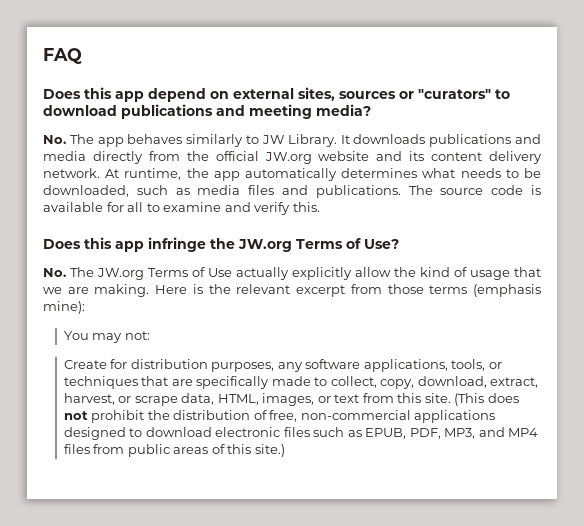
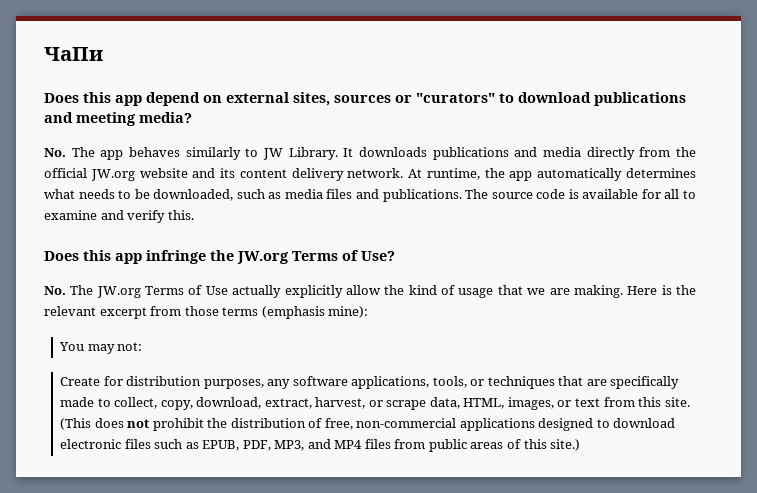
- FAQ
+ ЧаПи

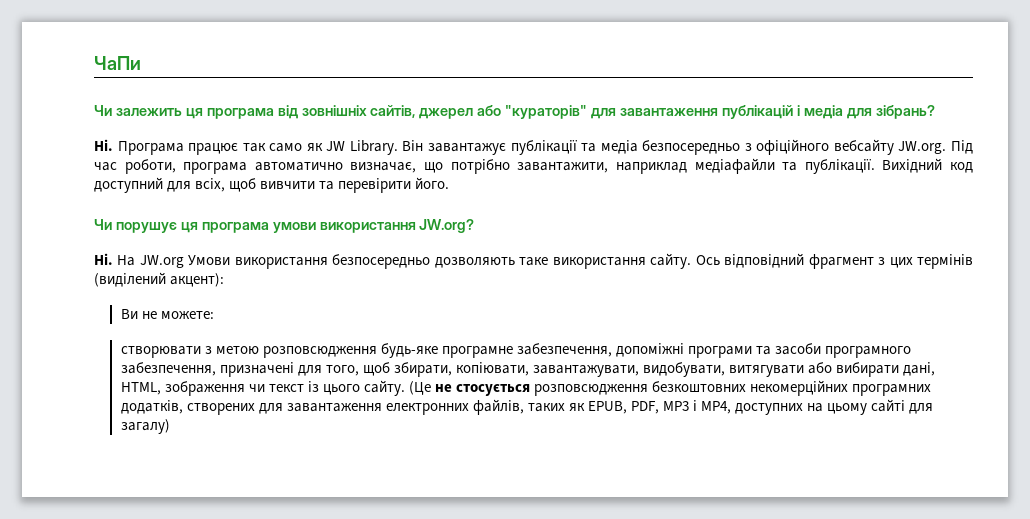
- Does this app depend on external sites, sources or "curators" to download publications and meeting media?
- No. The app behaves similarly to JW Library. It downloads publications and media directly from the official JW.org website and its content delivery network. At runtime, the app automatically determines what needs to be downloaded, such as media files and publications. The source code is available for all to examine and verify this.
- Does this app infringe the JW.org Terms of Use?
- No. The JW.org Terms of Use actually explicitly allow the kind of usage that we are making. Here is the relevant excerpt from those terms (emphasis mine):
- You may not:
- Create for distribution purposes, any software applications, tools, or techniques that are specifically made to collect, copy, download, extract, harvest, or scrape data, HTML, images, or text from this site. (This does not prohibit the distribution of free, non-commercial applications designed to download electronic files such as EPUB, PDF, MP3, and MP4 files from public areas of this site.)
+ Чи залежить ця програма від зовнішніх сайтів, джерел або "кураторів" для завантаження публікацій і медіа для зібрань?
+ Ні. Програма працює так само як JW Library. Він завантажує публікації та медіа безпосередньо з офіційного вебсайту JW.org. Під час роботи, програма автоматично визначає, що потрібно завантажити, наприклад медіафайли та публікації. Вихідний код доступний для всіх, щоб вивчити та перевірити його.
+ Чи порушує ця програма умови використання JW.org?
+ Ні. На JW.org Умови використання безпосередньо дозволяють таке використання сайту. Ось відповідний фрагмент з цих термінів (виділений акцент):
+ Ви не можете:
+ створювати з метою розповсюдження будь-яке програмне забезпечення, допоміжні програми та засоби програмного забезпечення, призначені для того, щоб збирати, копіювати, завантажувати, видобувати, витягувати або вибирати дані, HTML, зображення чи текст із цього сайту. (Це не стосується розповсюдження безкоштовних некомерційних програмних додатків, створених для завантаження електронних файлів, таких як EPUB, PDF, MP3 і MP4, доступних на цьому сайті для загалу)

